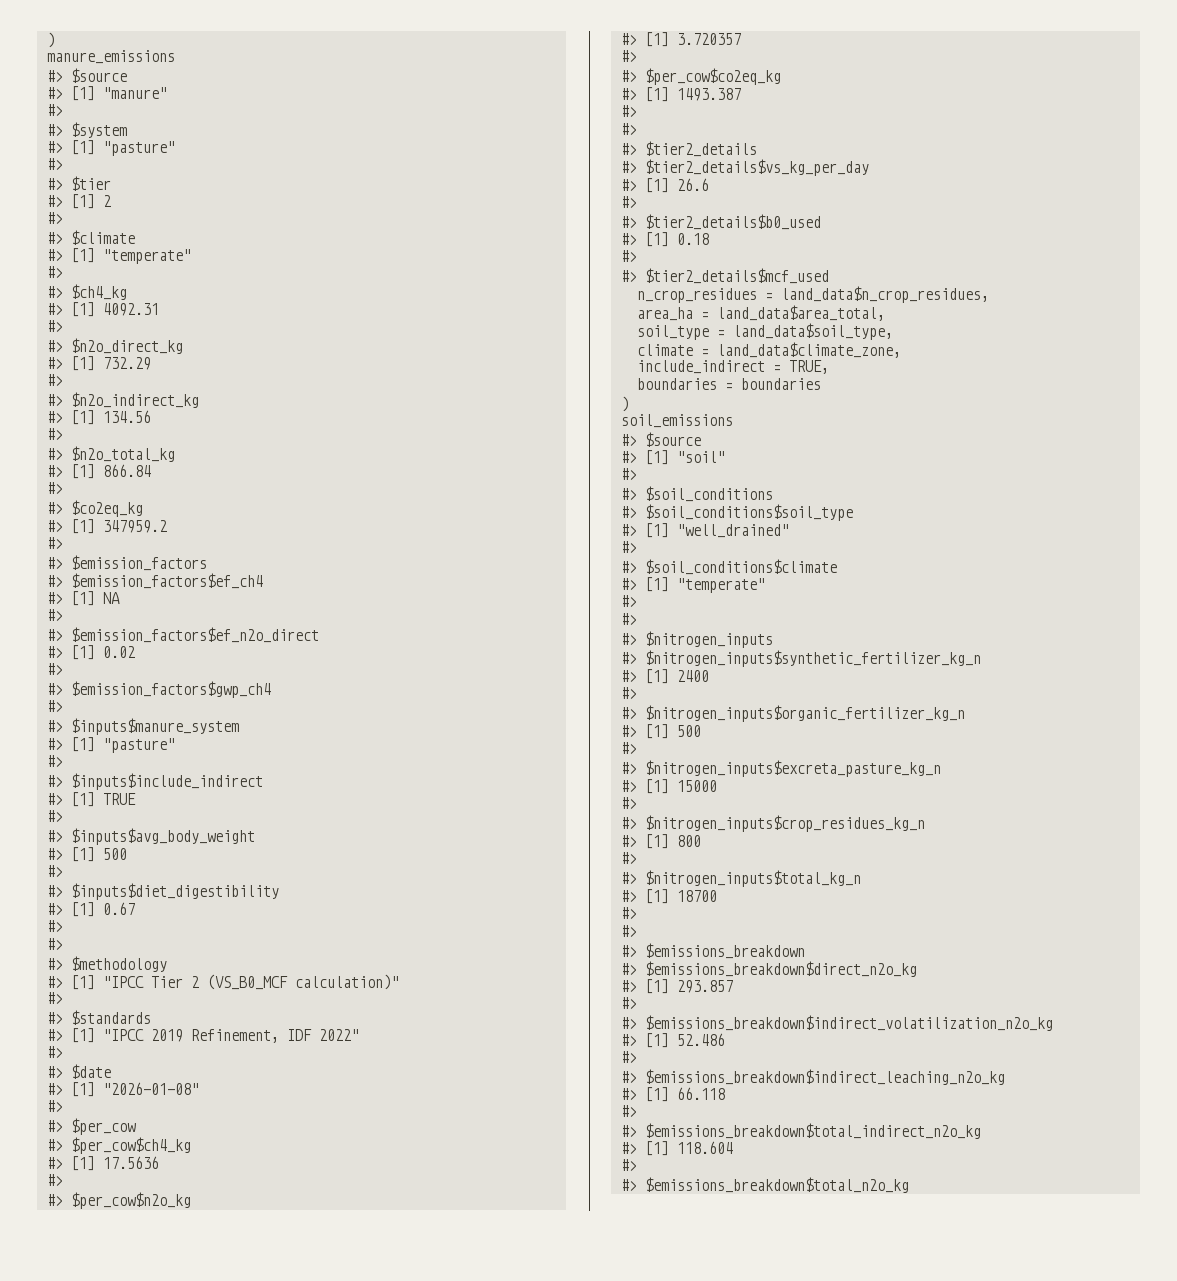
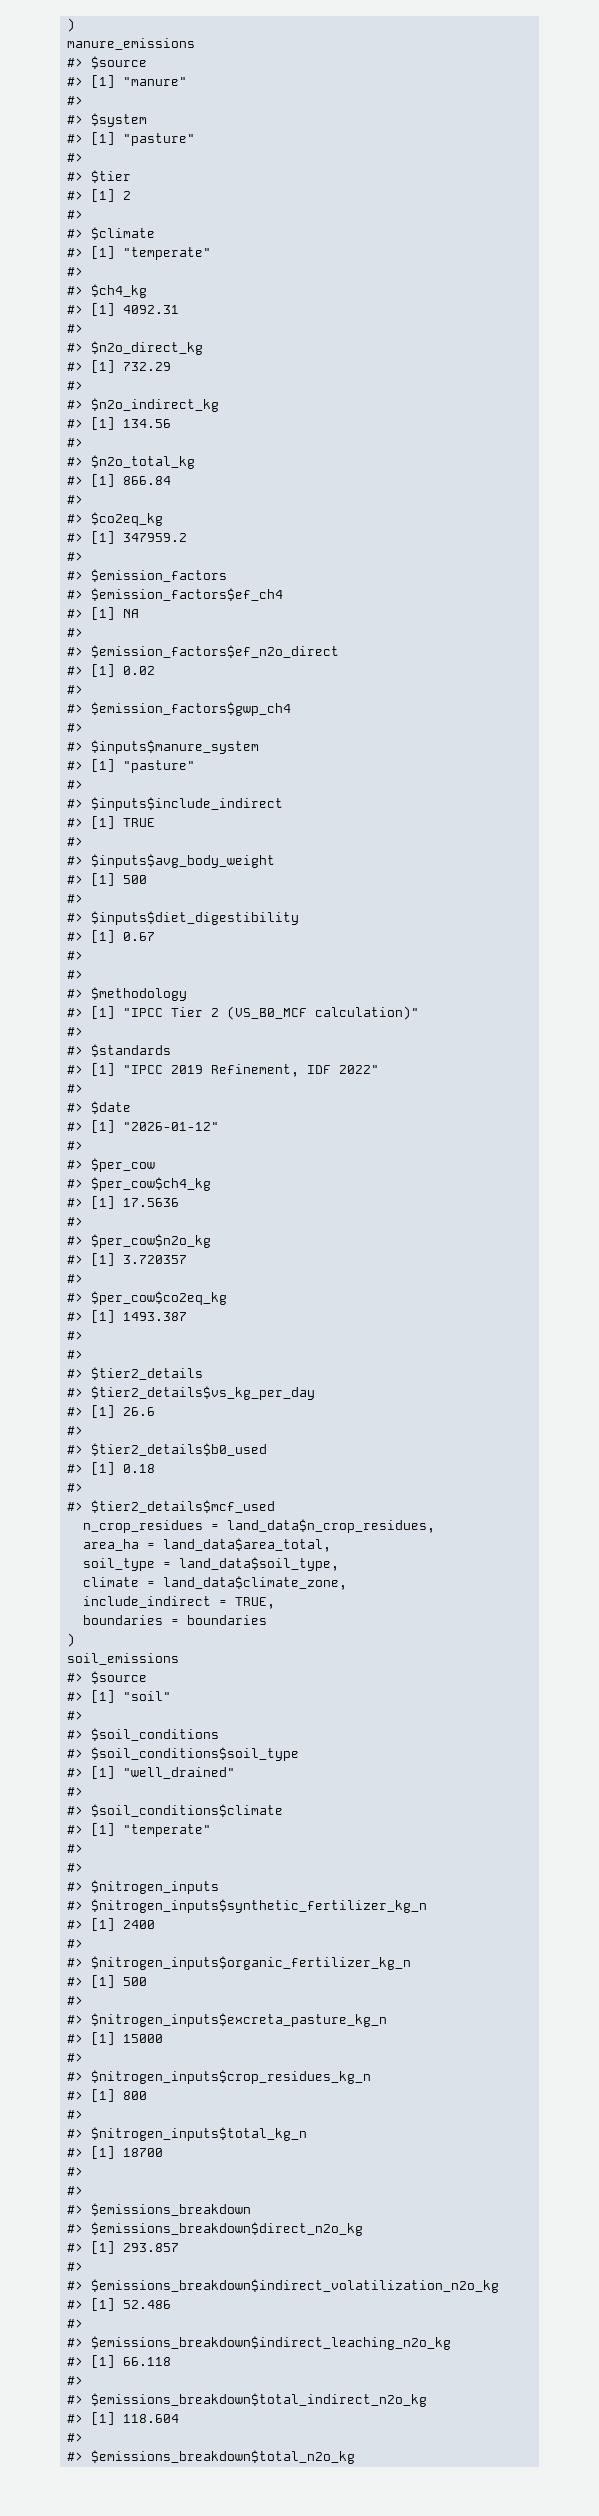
- #> [1] "2026-01-08"
+ #> [1] "2026-01-12"

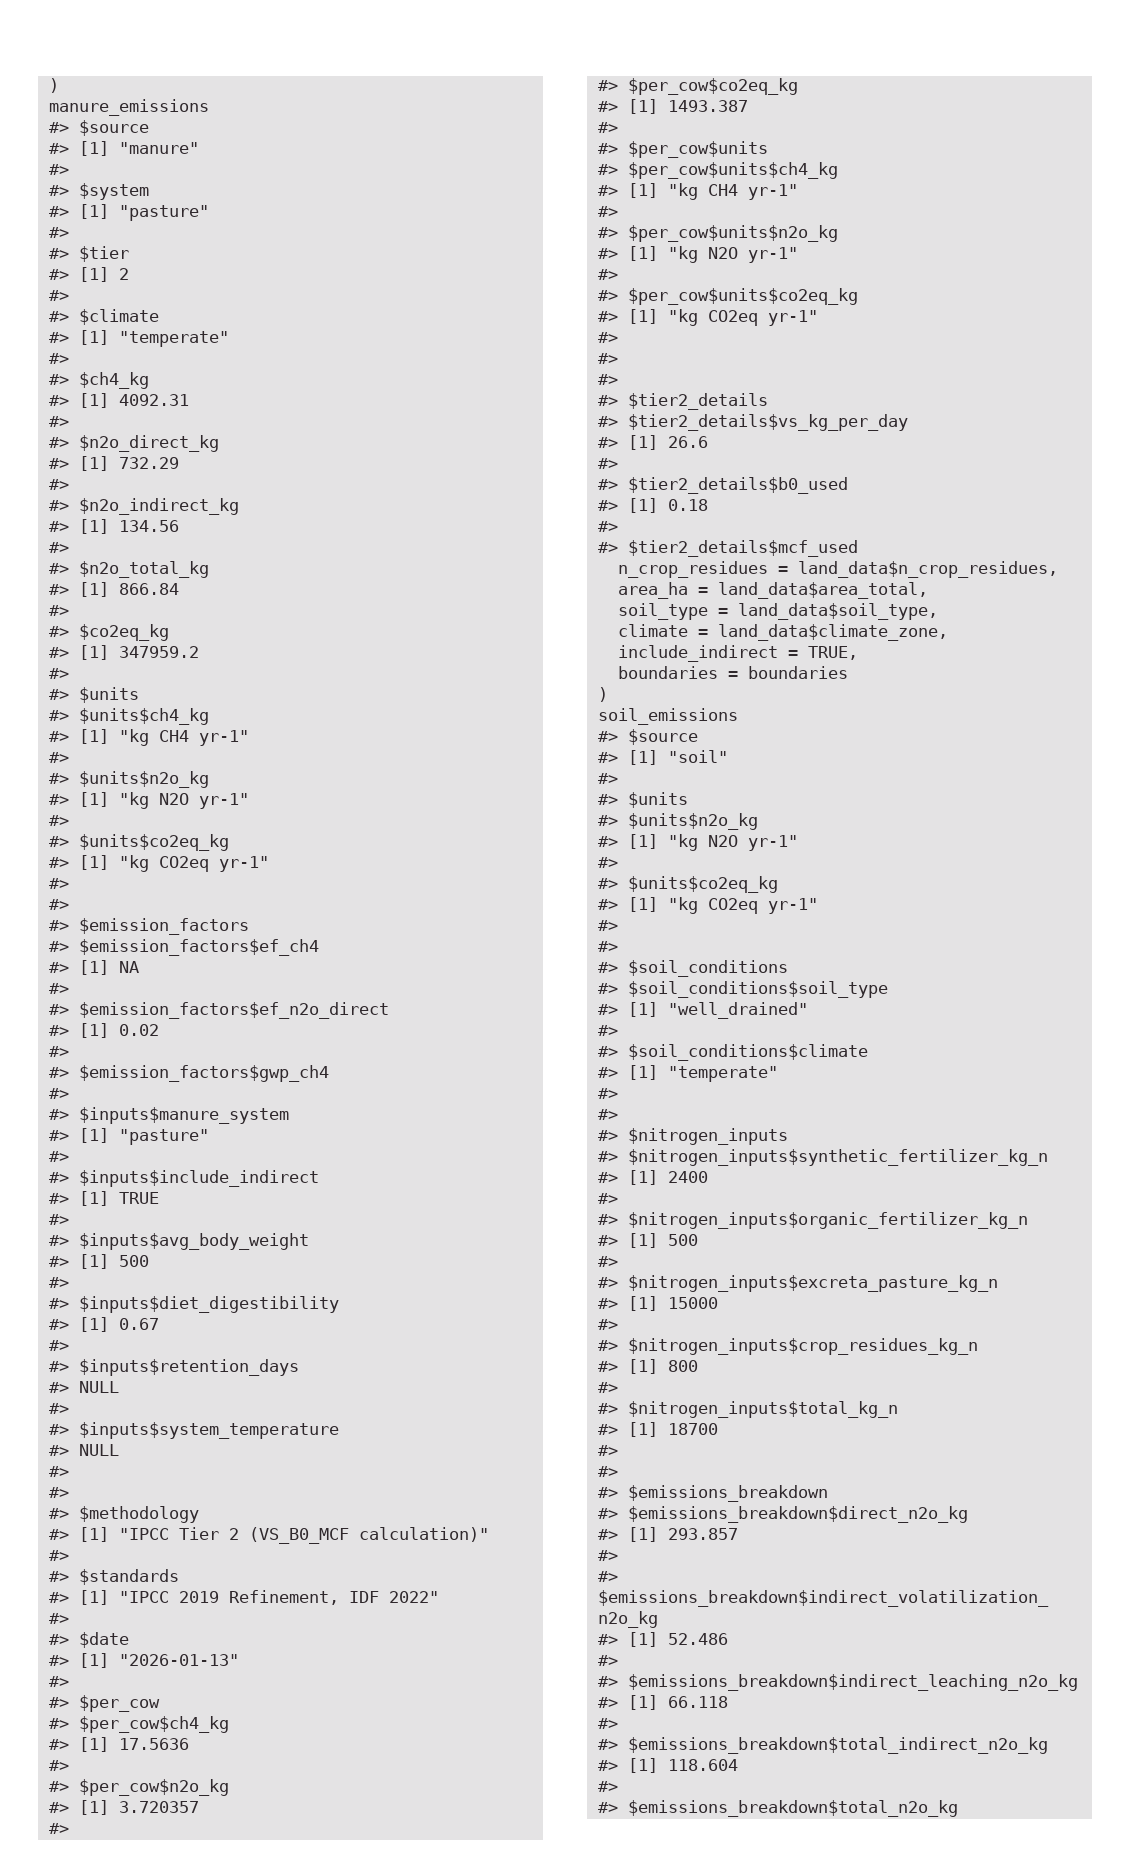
  #> [1] 347959.2
+ #>
+ #> $units
+ #> $units$ch4_kg
+ #> [1] "kg CH4 yr-1"
+ #>
+ #> $units$n2o_kg
+ #> [1] "kg N2O yr-1"
+ #>
+ #> $units$co2eq_kg
+ #> [1] "kg CO2eq yr-1"
+ #>
+ #> $inputs$retention_days
+ #> NULL
+ #>
+ #> $inputs$system_temperature
+ #> NULL
+ #>
- #> [1] "2026-01-12"
+ #> [1] "2026-01-13"
+ #> $per_cow$units
+ #> $per_cow$units$ch4_kg
+ #> [1] "kg CH4 yr-1"
+ #>
+ #> $per_cow$units$n2o_kg
+ #> [1] "kg N2O yr-1"
+ #>
+ #> $per_cow$units$co2eq_kg
+ #> [1] "kg CO2eq yr-1"
+ #>
+ #>
  #> [1] "soil"
+ #>
+ #> $units
+ #> $units$n2o_kg
+ #> [1] "kg N2O yr-1"
+ #>
+ #> $units$co2eq_kg
+ #> [1] "kg CO2eq yr-1"
+ #>

